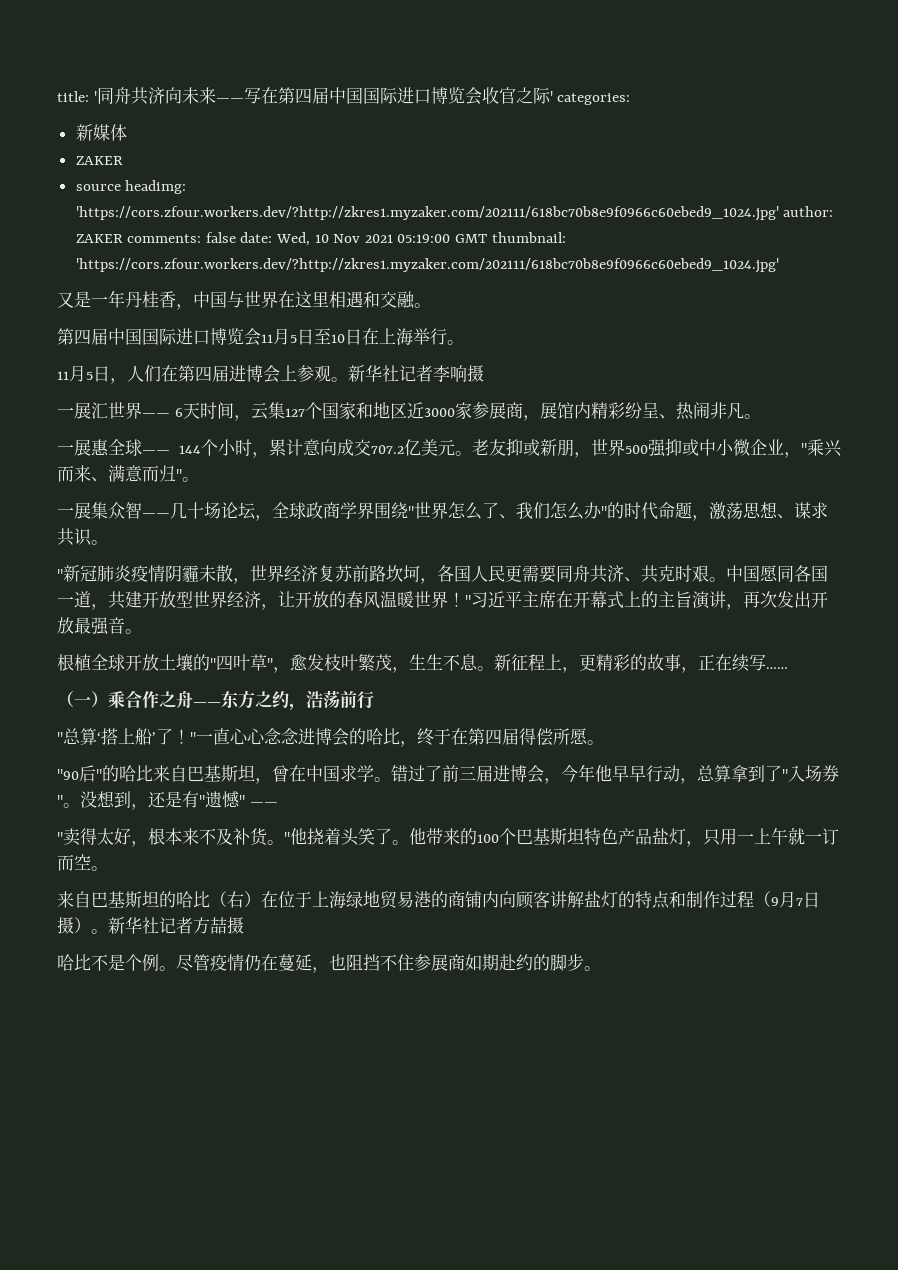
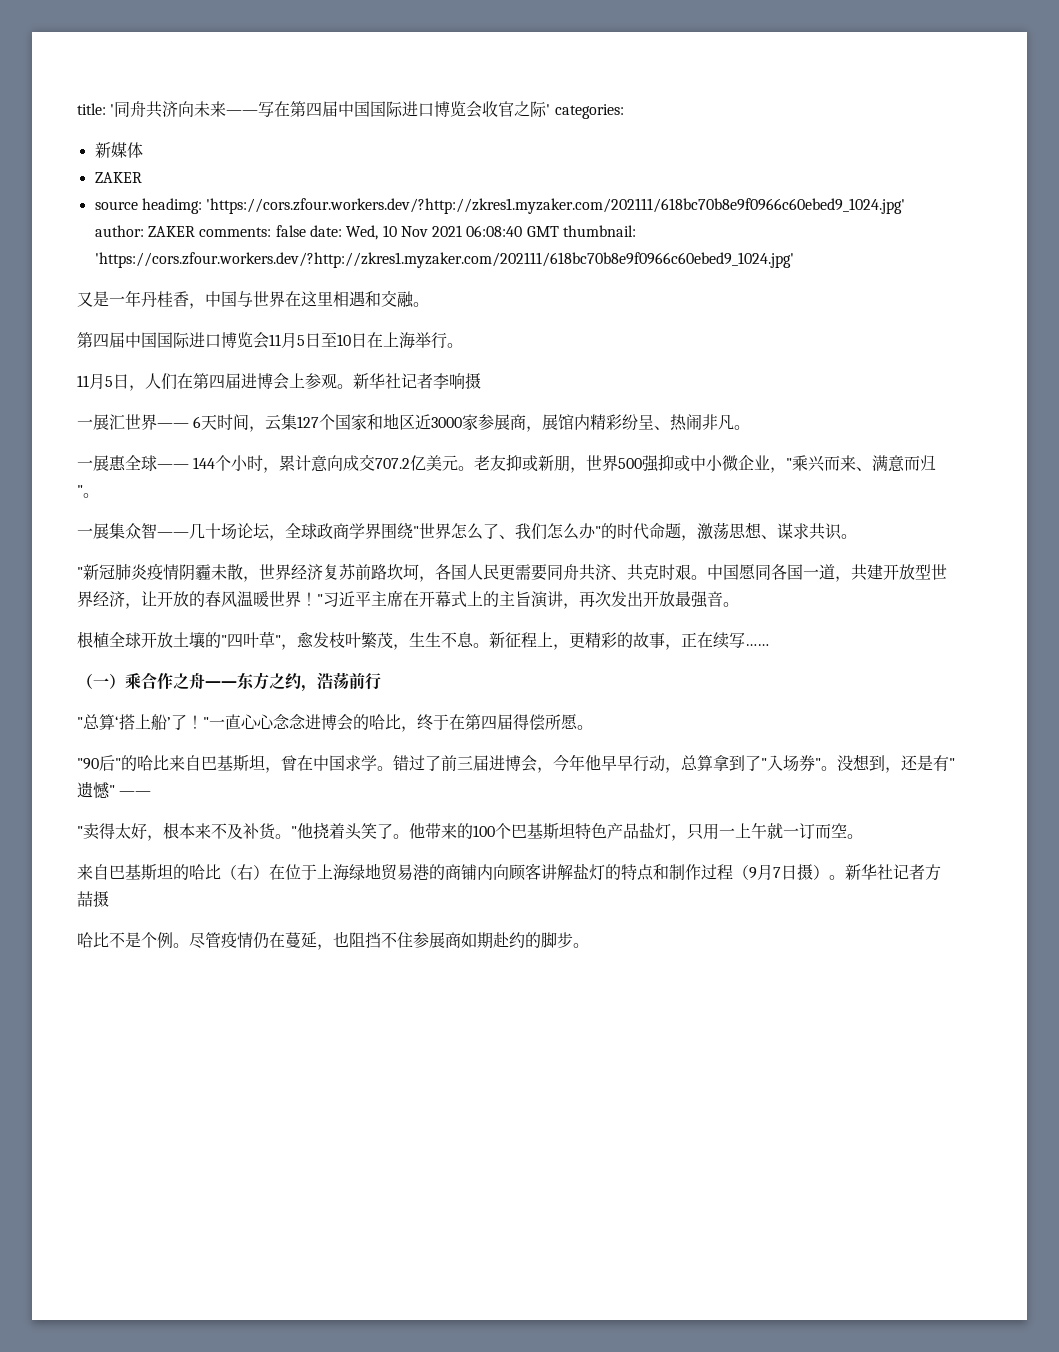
- source headimg: 'https://cors.zfour.workers.dev/?http://zkres1.myzaker.com/202111/618bc70b8e9f0966c60ebed9_1024.jpg' author: ZAKER comments: false date: Wed, 10 Nov 2021 05:19:00 GMT thumbnail: 'https://cors.zfour.workers.dev/?http://zkres1.myzaker.com/202111/618bc70b8e9f0966c60ebed9_1024.jpg'
+ source headimg: 'https://cors.zfour.workers.dev/?http://zkres1.myzaker.com/202111/618bc70b8e9f0966c60ebed9_1024.jpg' author: ZAKER comments: false date: Wed, 10 Nov 2021 06:08:40 GMT thumbnail: 'https://cors.zfour.workers.dev/?http://zkres1.myzaker.com/202111/618bc70b8e9f0966c60ebed9_1024.jpg'

